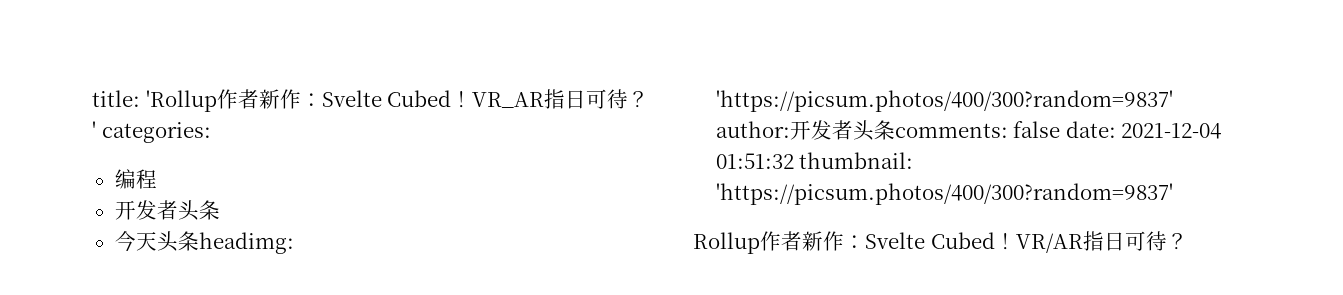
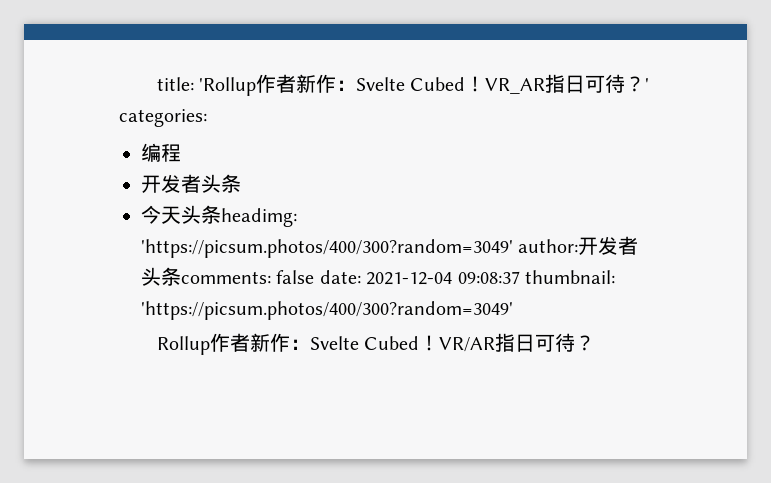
- 今天头条headimg: 'https://picsum.photos/400/300?random=9837' author:开发者头条comments: false date: 2021-12-04 01:51:32 thumbnail: 'https://picsum.photos/400/300?random=9837'
+ 今天头条headimg: 'https://picsum.photos/400/300?random=3049' author:开发者头条comments: false date: 2021-12-04 09:08:37 thumbnail: 'https://picsum.photos/400/300?random=3049'

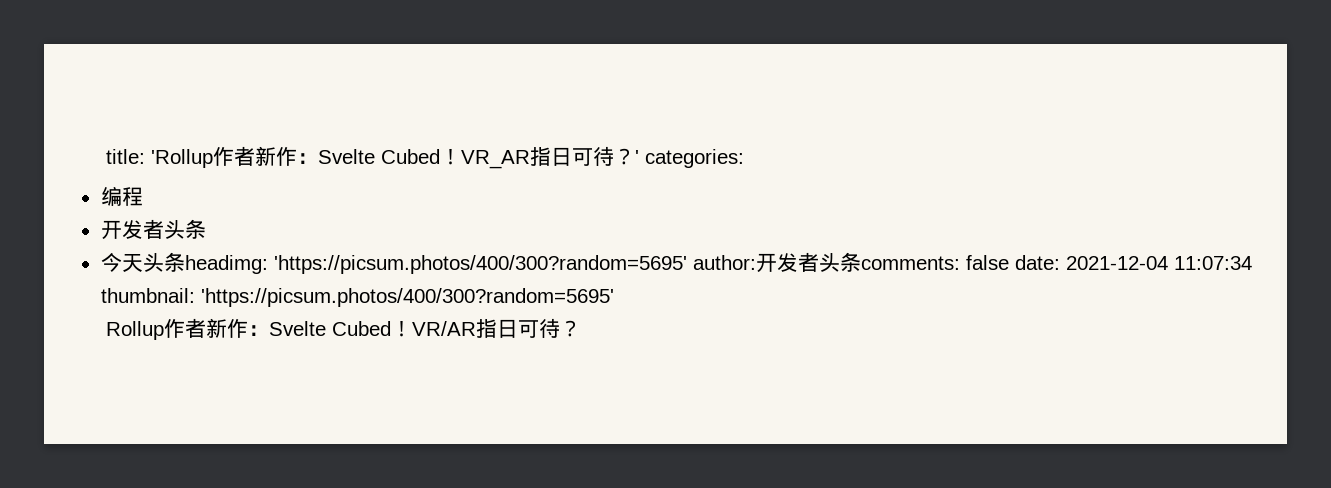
- 今天头条headimg: 'https://picsum.photos/400/300?random=3049' author:开发者头条comments: false date: 2021-12-04 09:08:37 thumbnail: 'https://picsum.photos/400/300?random=3049'
+ 今天头条headimg: 'https://picsum.photos/400/300?random=5695' author:开发者头条comments: false date: 2021-12-04 11:07:34 thumbnail: 'https://picsum.photos/400/300?random=5695'

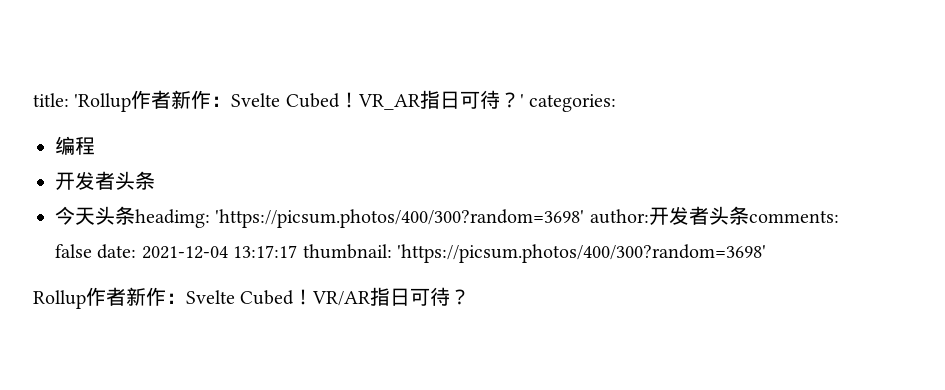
- 今天头条headimg: 'https://picsum.photos/400/300?random=5695' author:开发者头条comments: false date: 2021-12-04 11:07:34 thumbnail: 'https://picsum.photos/400/300?random=5695'
+ 今天头条headimg: 'https://picsum.photos/400/300?random=3698' author:开发者头条comments: false date: 2021-12-04 13:17:17 thumbnail: 'https://picsum.photos/400/300?random=3698'

